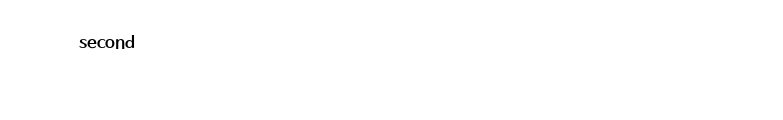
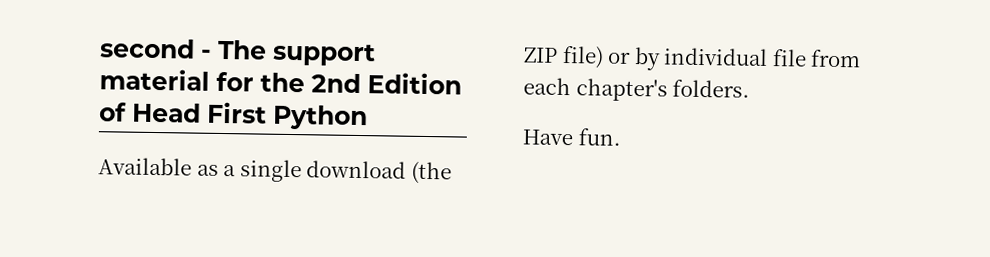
- second
+ second - The support material for the 2nd Edition of Head First Python
+ Available as a single download (the ZIP file) or by individual file from each chapter's folders.
+ Have fun.

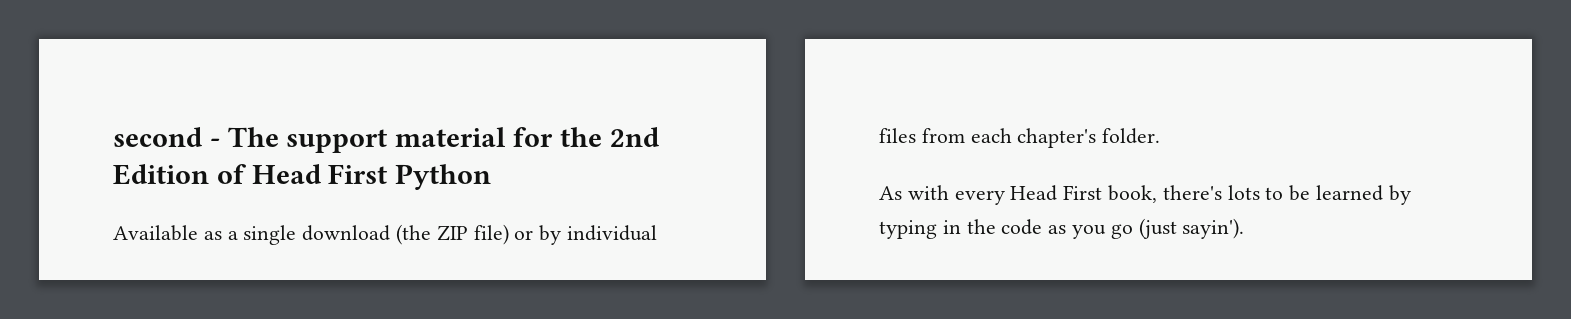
- Available as a single download (the ZIP file) or by individual file from each chapter's folders.
- Have fun.
+ Available as a single download (the ZIP file) or by individual files from each chapter's folder.
+ As with every Head First book, there's lots to be learned by typing in the code as you go (just sayin').

